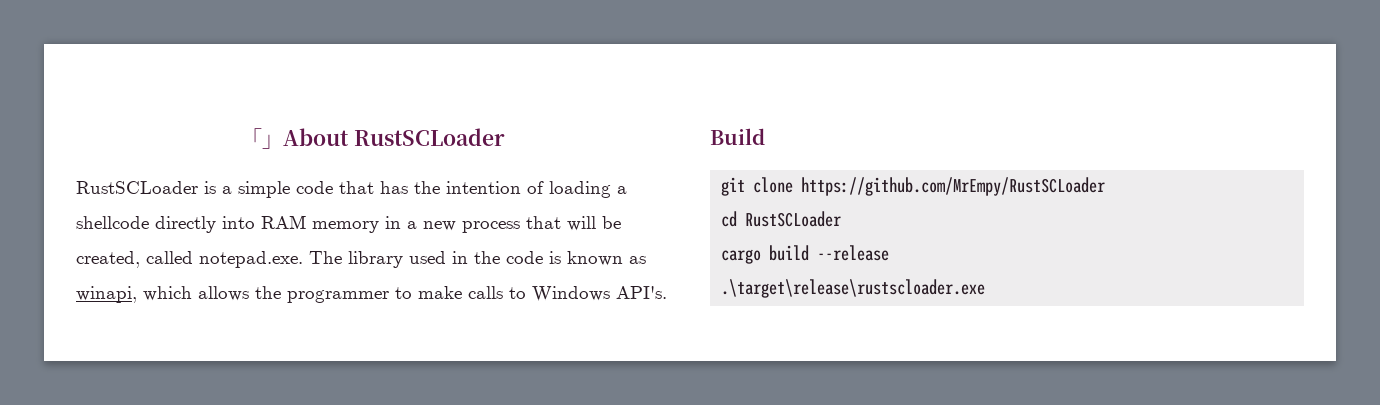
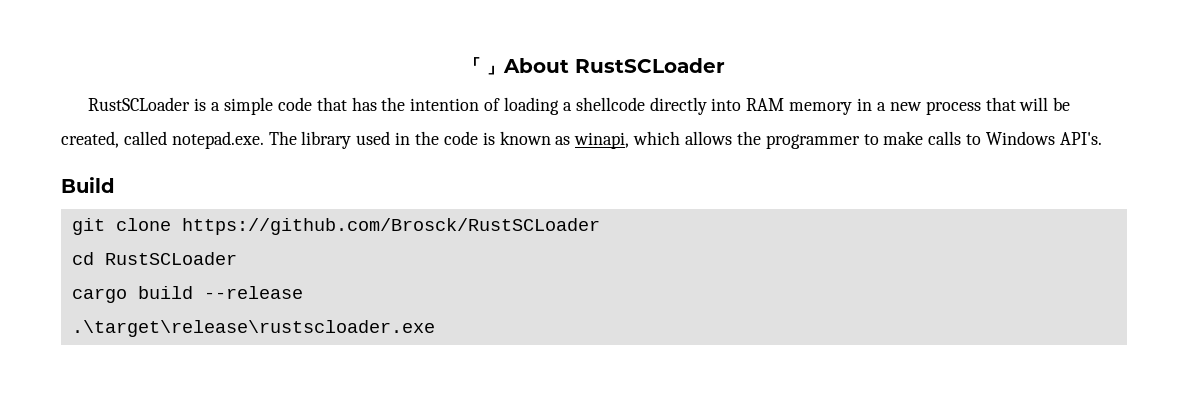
- git clone https://github.com/MrEmpy/RustSCLoader
+ git clone https://github.com/Brosck/RustSCLoader

